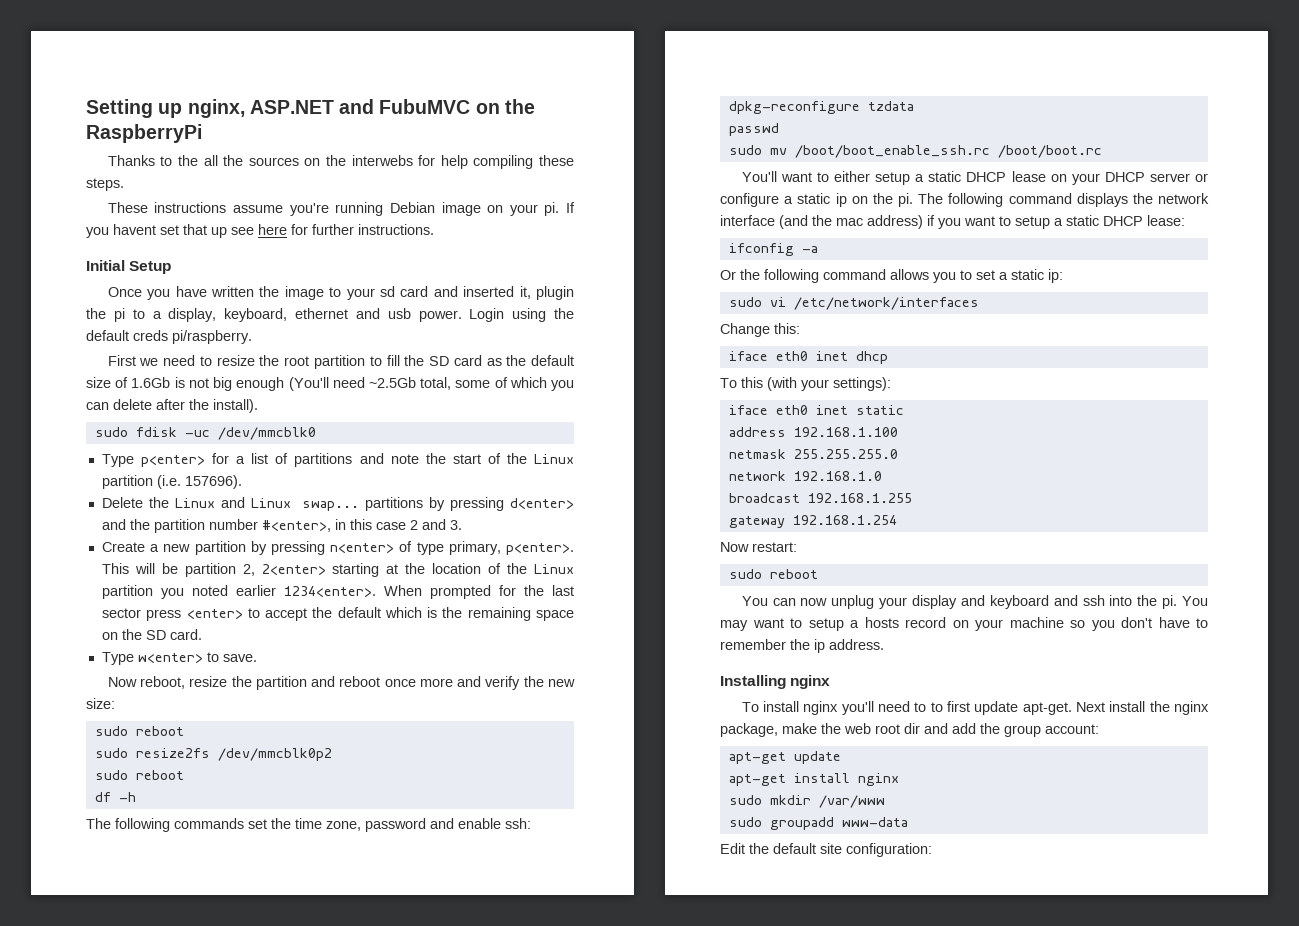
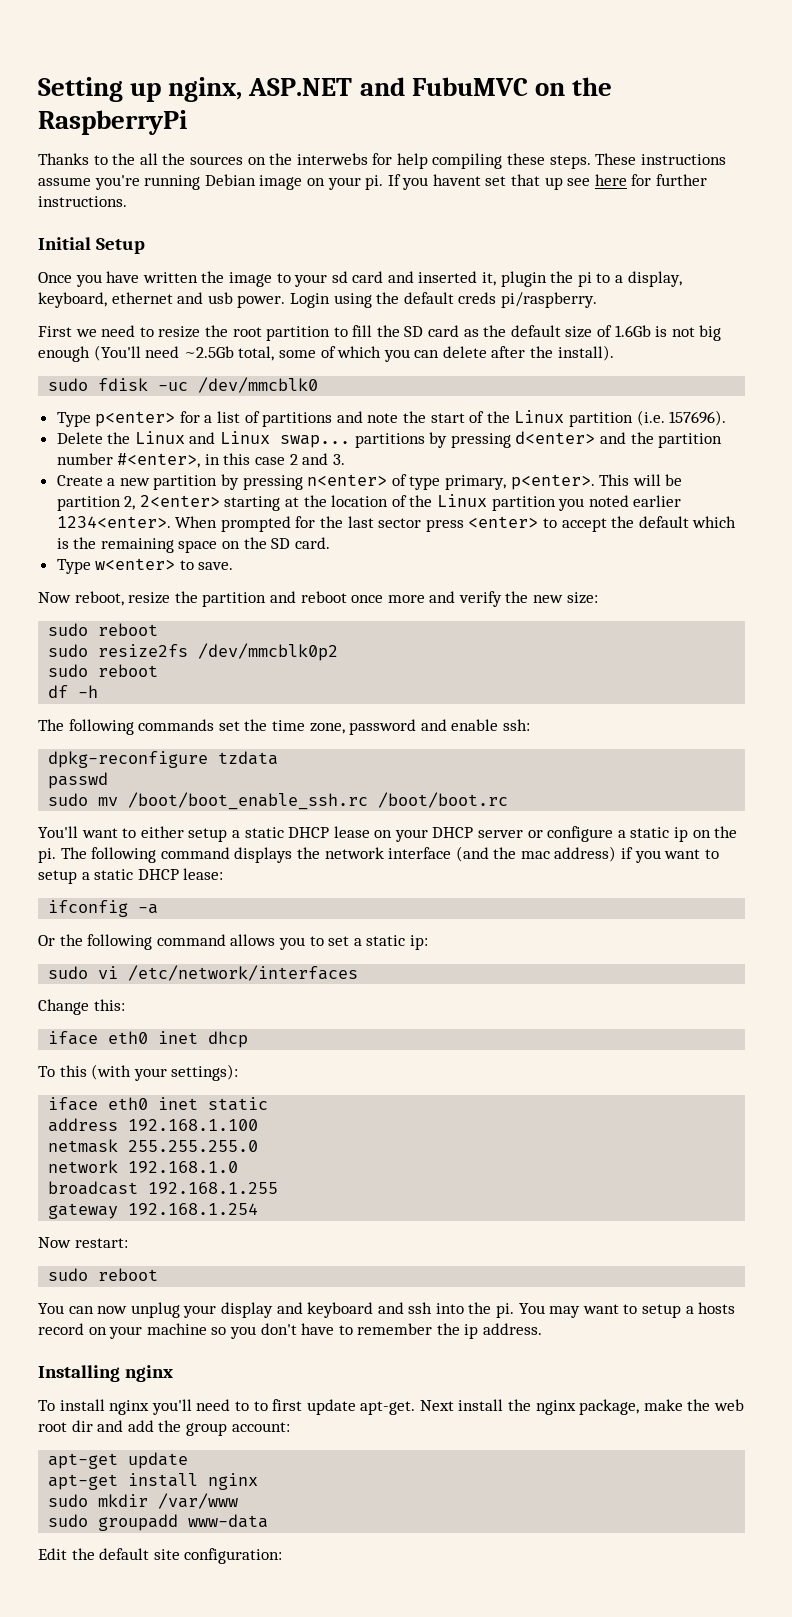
- Thanks to the all the sources on the interwebs for help compiling these steps.
- These instructions assume you're running Debian image on your pi.
+ Thanks to the all the sources on the interwebs for help compiling these steps. These instructions assume you're running Debian image on your pi.

